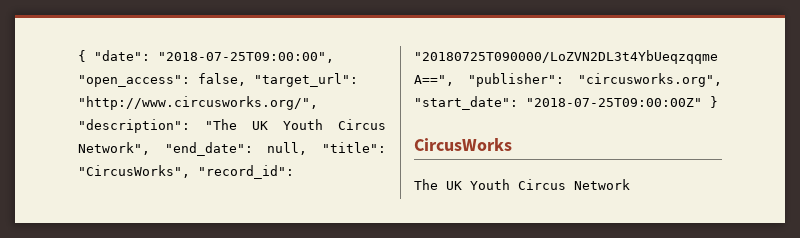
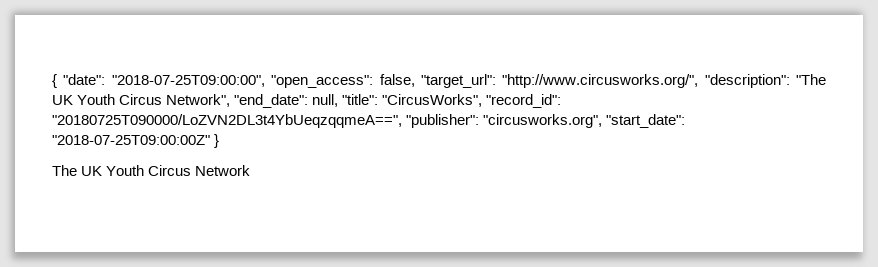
- CircusWorks

